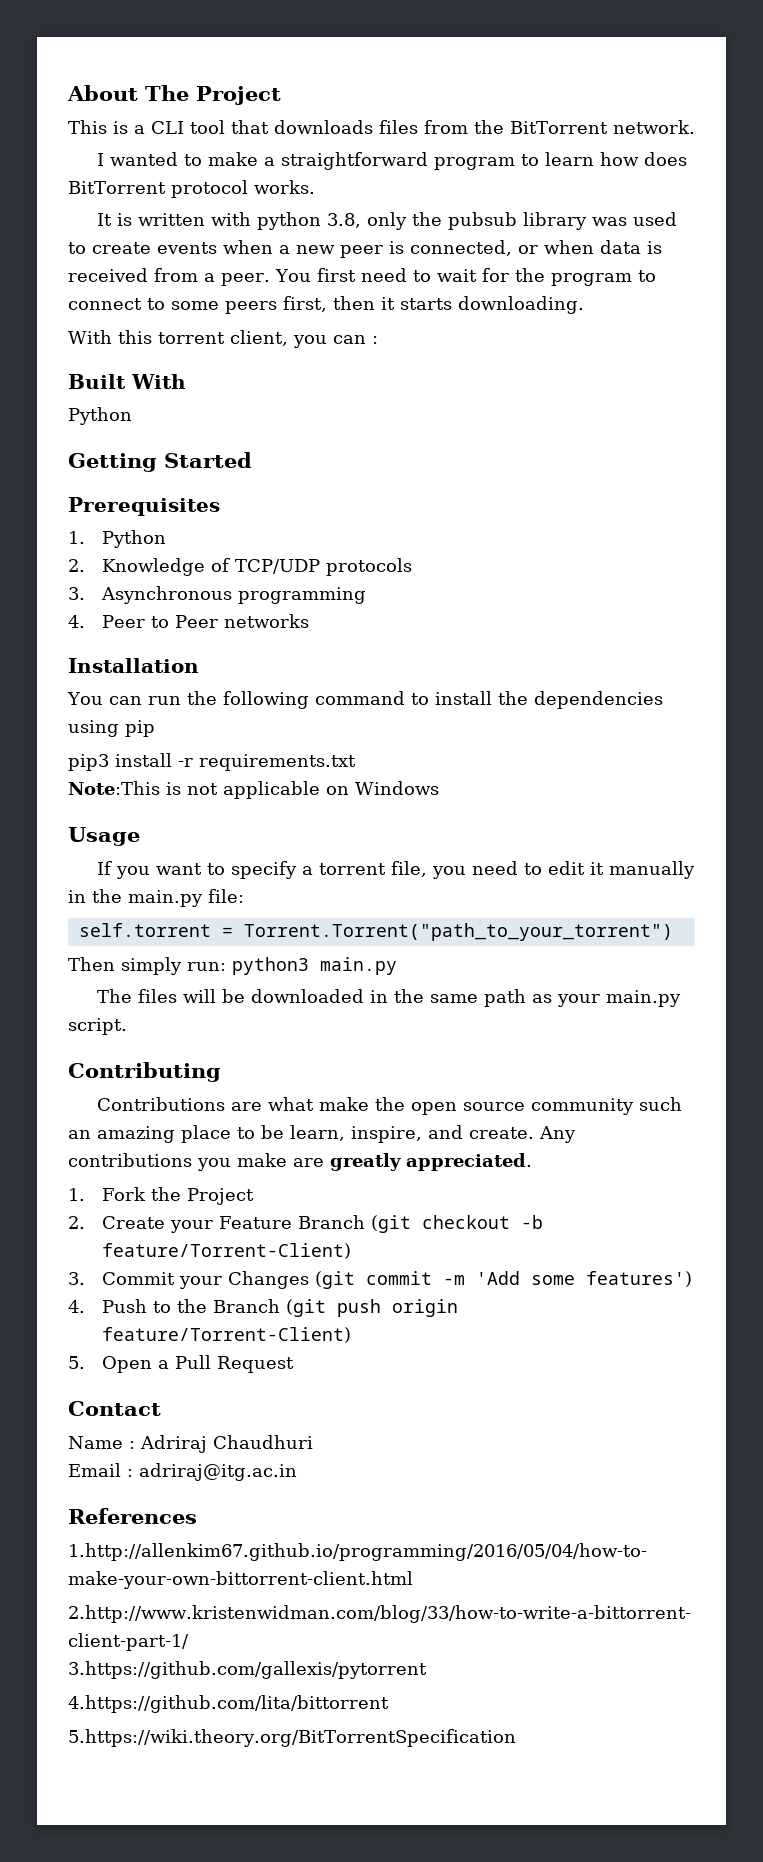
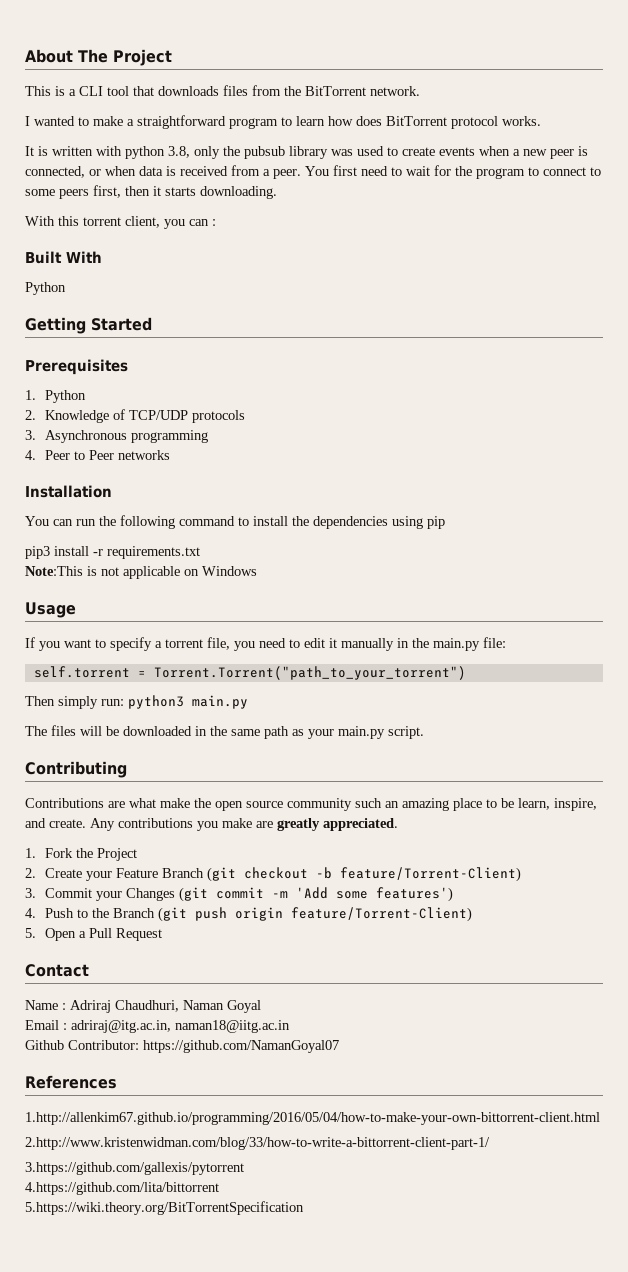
- Name : Adriraj Chaudhuri
+ Name : Adriraj Chaudhuri, Naman Goyal
- Email : adriraj@itg.ac.in
+ Email : adriraj@itg.ac.in, naman18@iitg.ac.in
+ Github Contributor: https://github.com/NamanGoyal07

